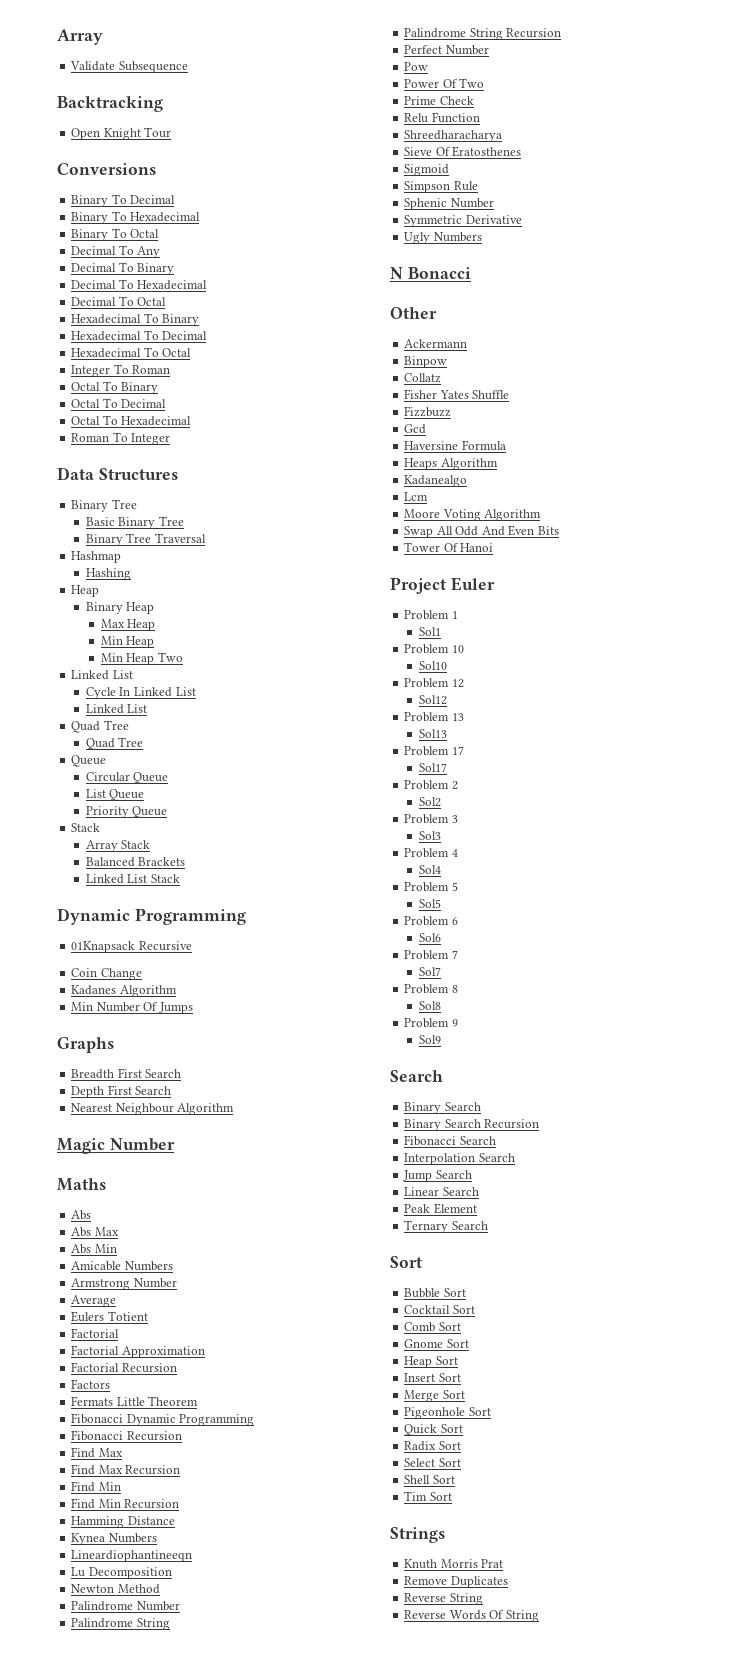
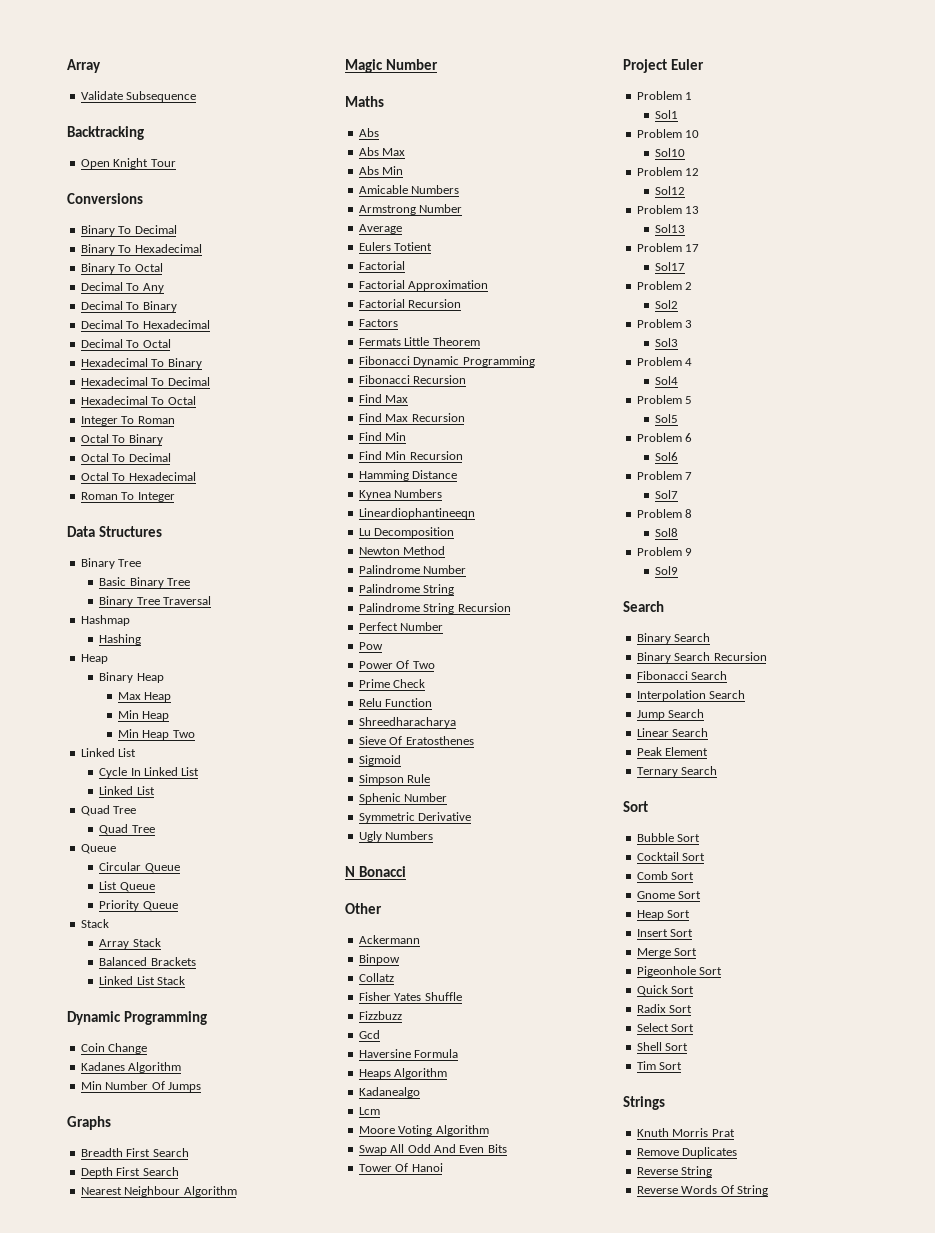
- 01Knapsack Recursive

